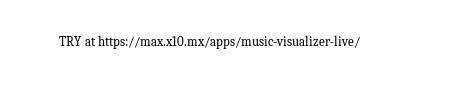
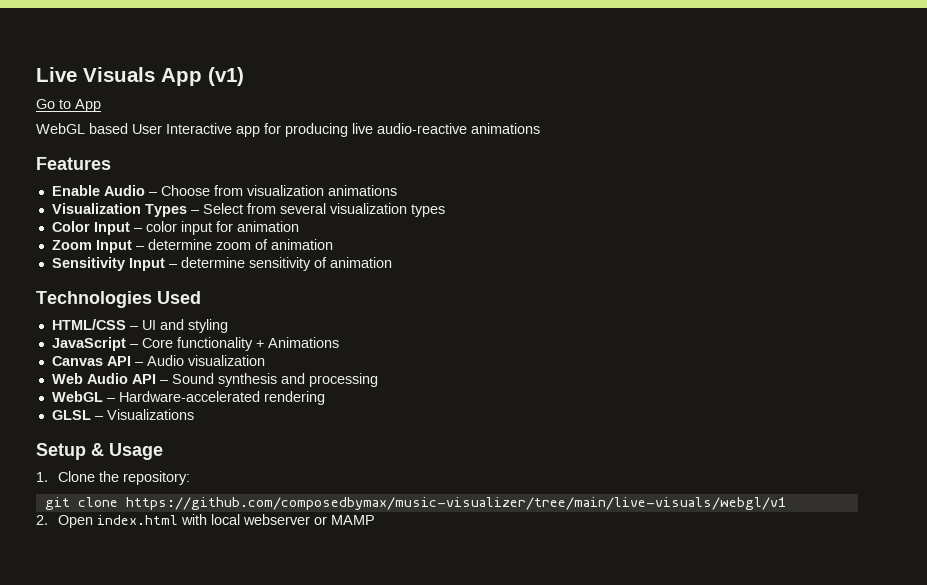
- TRY at https://max.x10.mx/apps/music-visualizer-live/
+ Live Visuals App (v1)
+ Go to App
+ WebGL based User Interactive app for producing live audio-reactive animations
+ Features
+ Enable Audio – Choose from visualization animations
+ Visualization Types – Select from several visualization types
+ Color Input – color input for animation
+ Zoom Input – determine zoom of animation
+ Sensitivity Input – determine sensitivity of animation
+ Technologies Used
+ HTML/CSS – UI and styling
+ JavaScript – Core functionality + Animations
+ Canvas API – Audio visualization
+ Web Audio API – Sound synthesis and processing
+ WebGL – Hardware-accelerated rendering
+ GLSL – Visualizations
+ Setup & Usage
+ 1. Clone the repository:
+ git clone https://github.com/composedbymax/music-visualizer/tree/main/live-visuals/webgl/v1
+ 2. Open index.html with local webserver or MAMP

